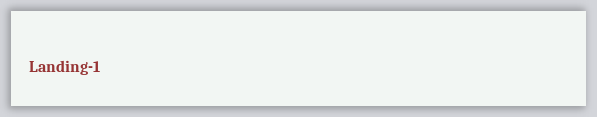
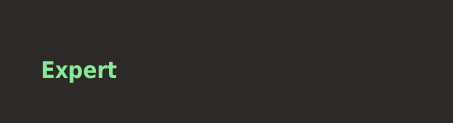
- Landing-1
+ Expert

